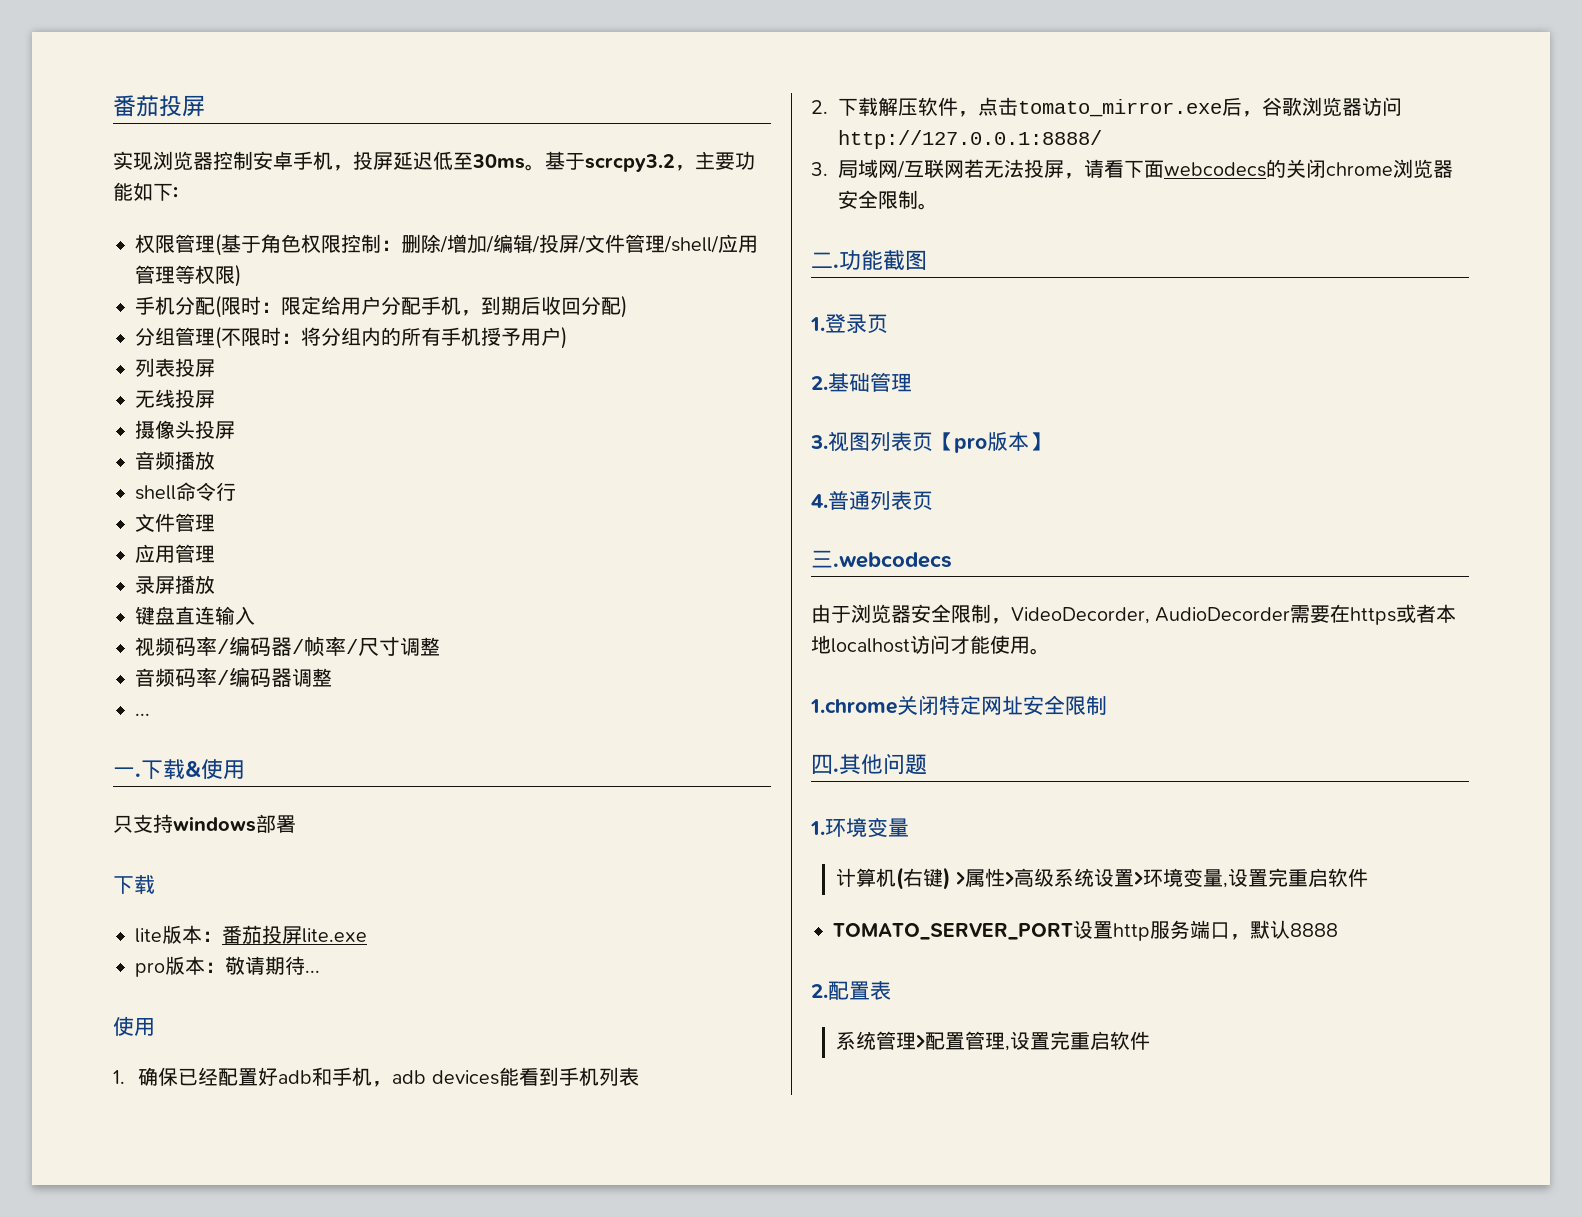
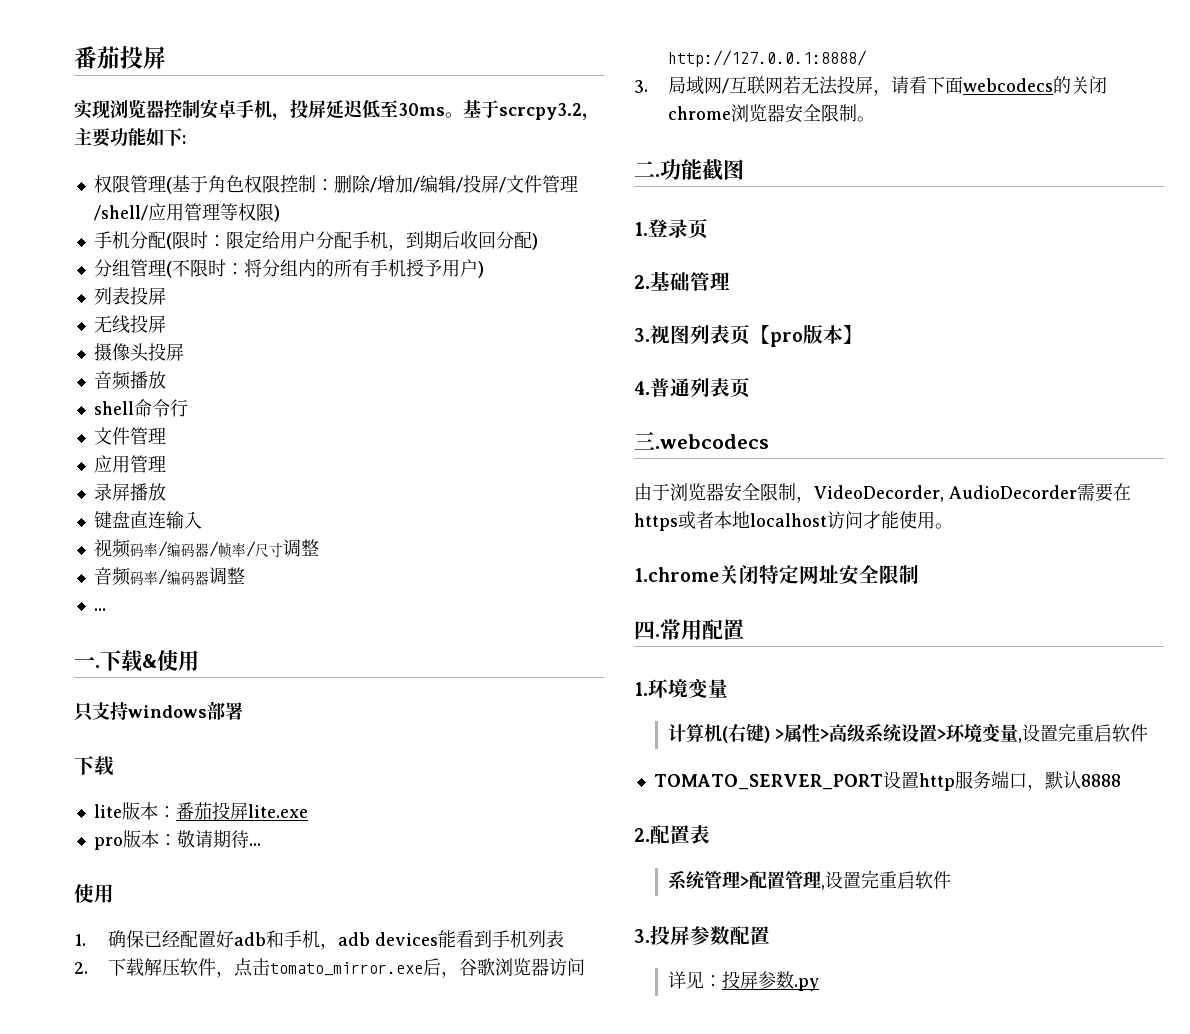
- 其他问题
+ 常用配置
+ 3.投屏参数配置
+ 详见：投屏参数.py

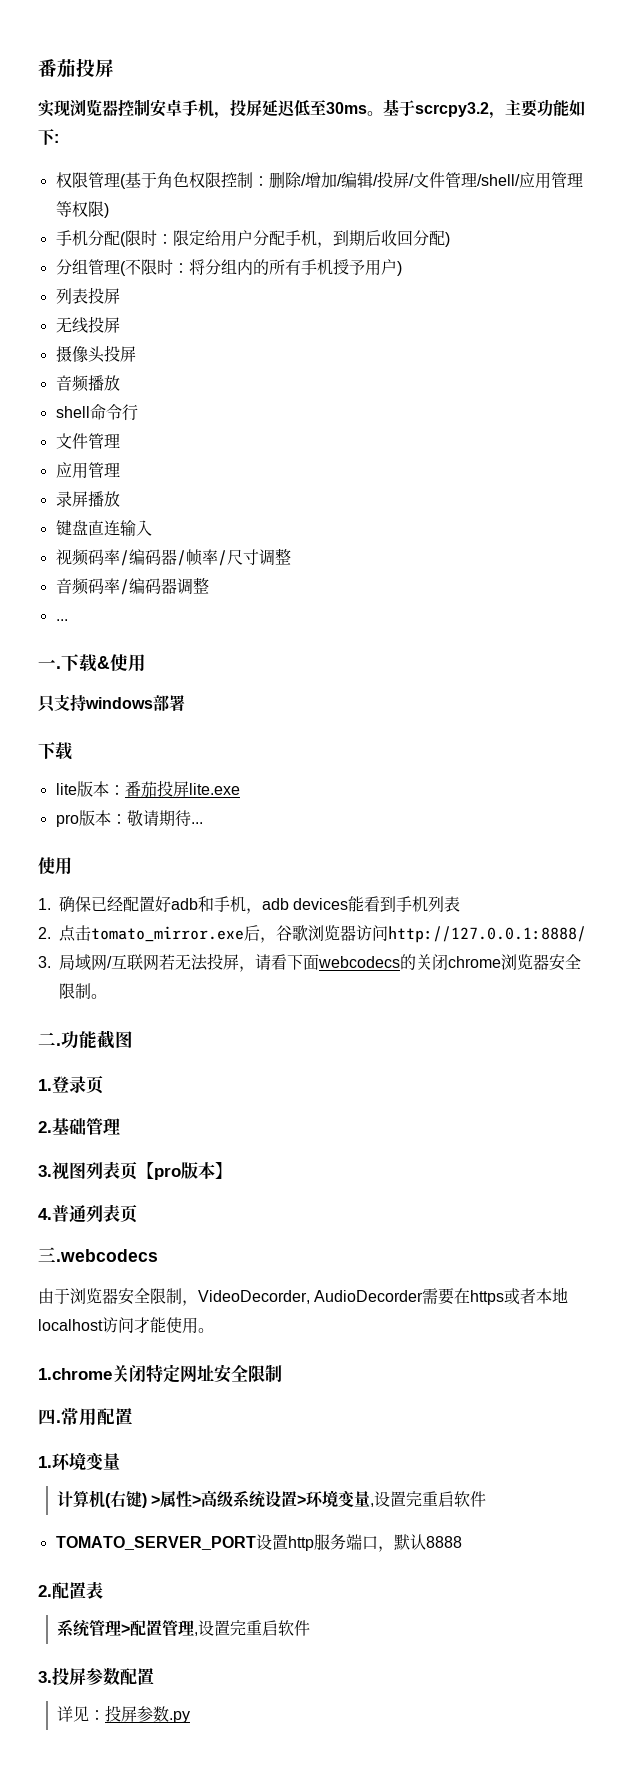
- 2.下载解压软件，点击tomato_mirror.exe后，谷歌浏览器访问http://127.0.0.1:8888/
+ 2.点击tomato_mirror.exe后，谷歌浏览器访问http://127.0.0.1:8888/

